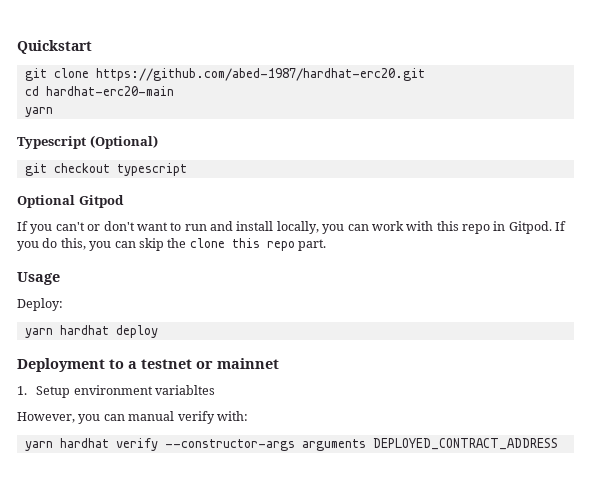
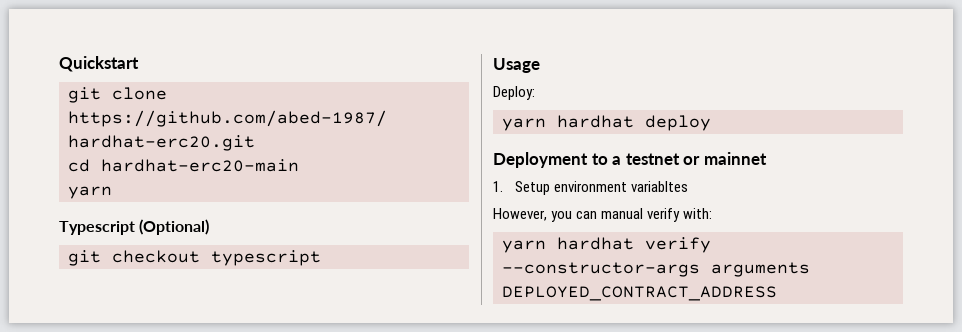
- Optional Gitpod
- If you can't or don't want to run and install locally, you can work with this repo in Gitpod. If you do this, you can skip the clone this repo part.

